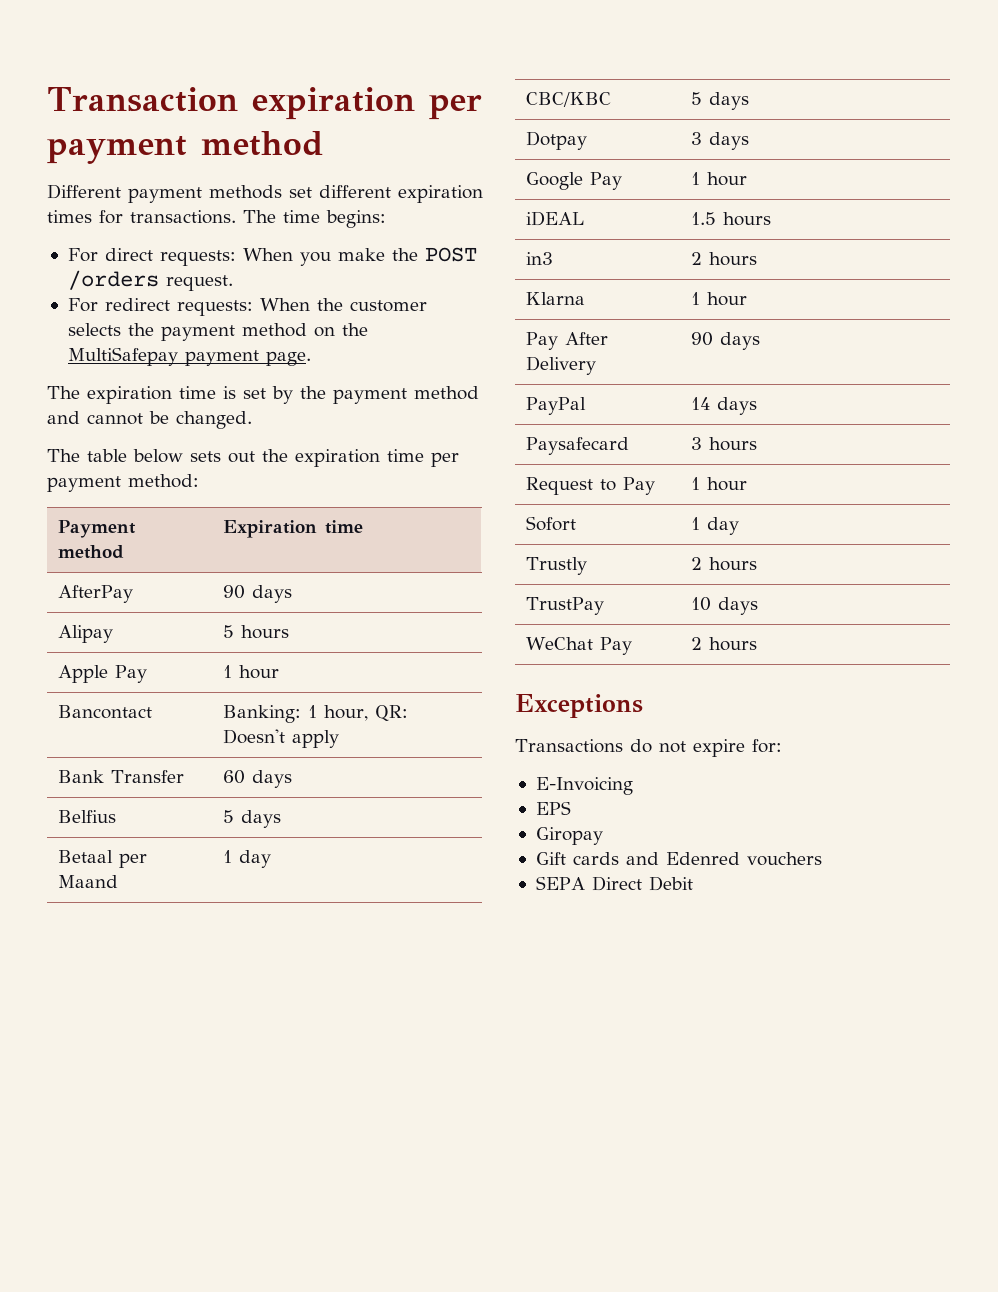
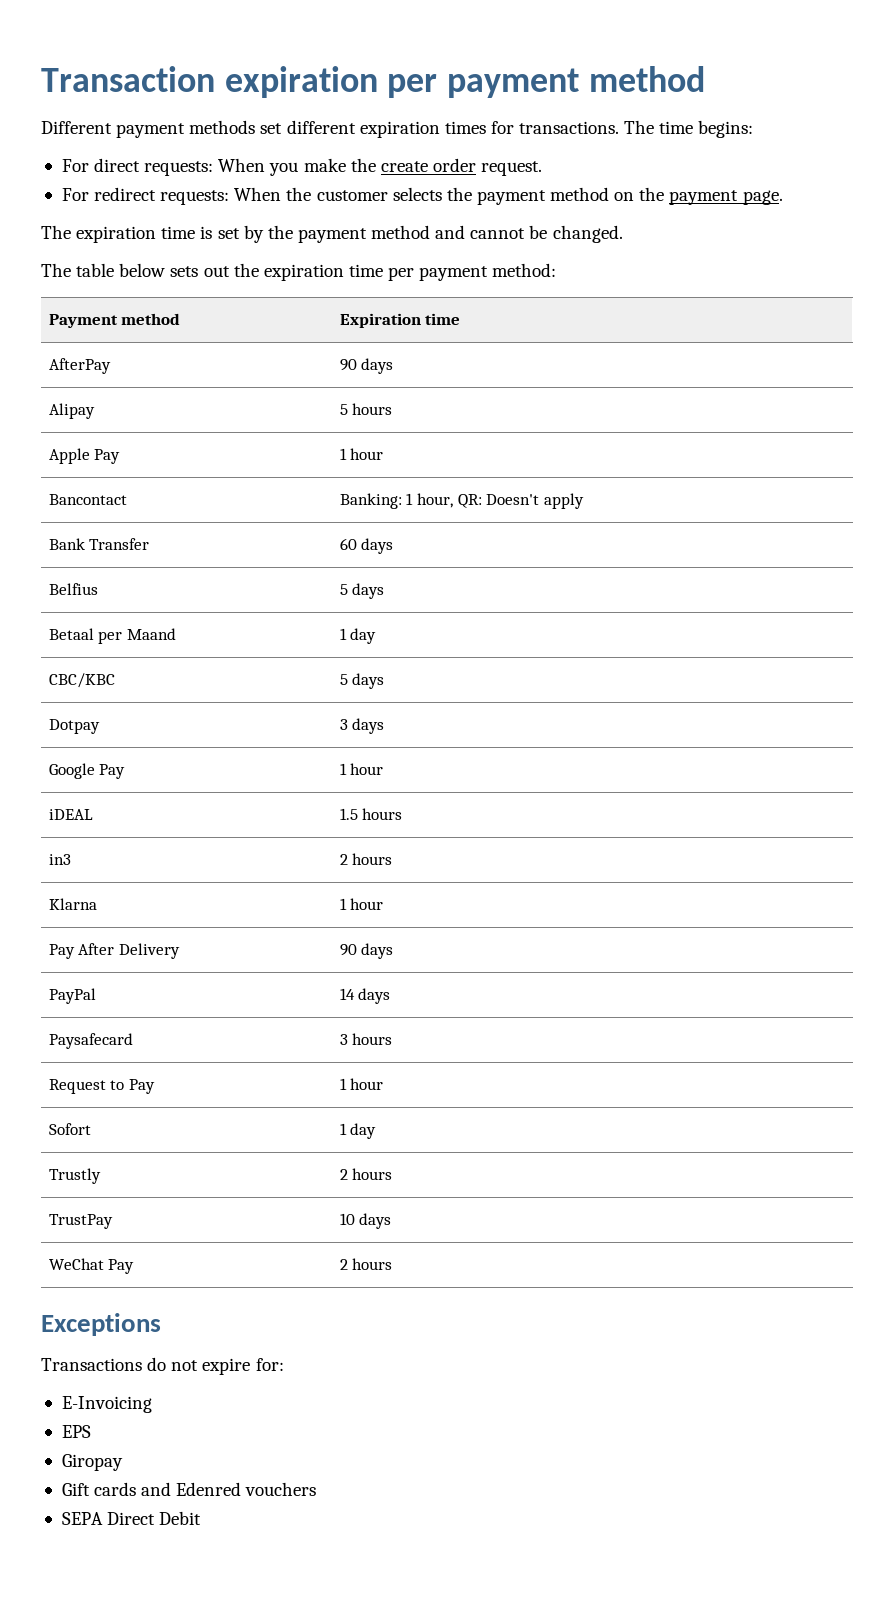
- For direct requests: When you make the POST /orders request.
+ For direct requests: When you make the create order request.
- For redirect requests: When the customer selects the payment method on the MultiSafepay payment page.
+ For redirect requests: When the customer selects the payment method on the payment page.

